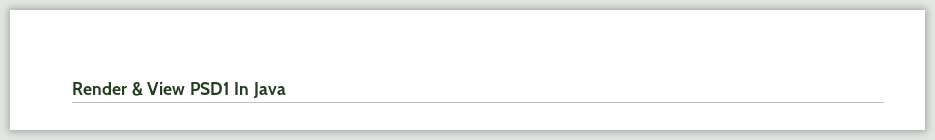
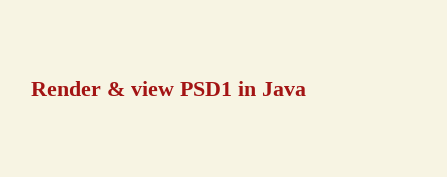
- Render & View PSD1 In Java
+ Render & view PSD1 in Java

